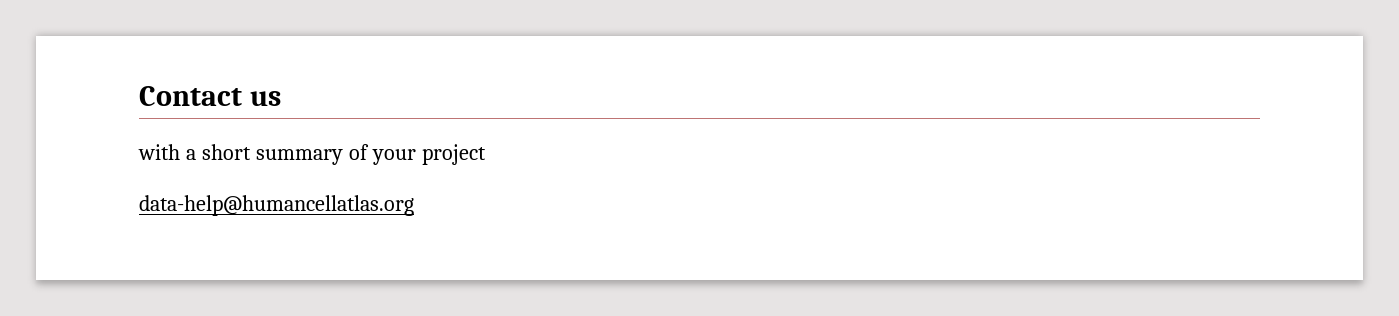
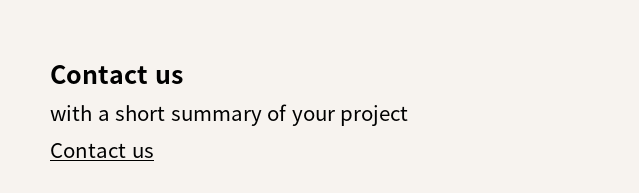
  with a short summary of your project
- data-help@humancellatlas.org
+ Contact us

